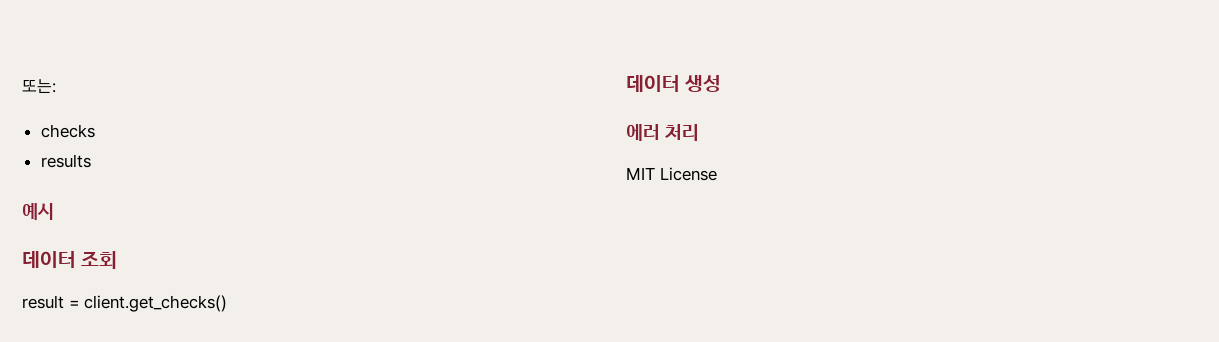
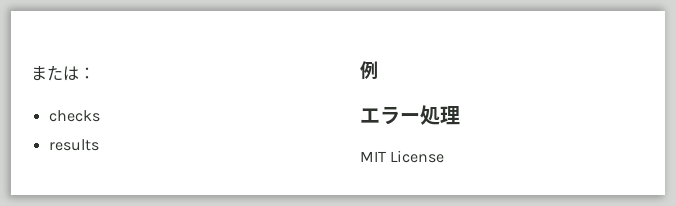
- 또는:
+ または：
- 예시
- 데이터 조회
- result = client.get_checks()
- 데이터 생성
- 에러 처리
+ 例
+ エラー処理

